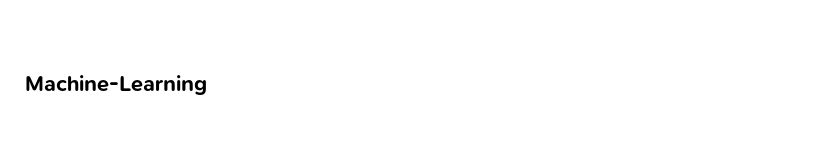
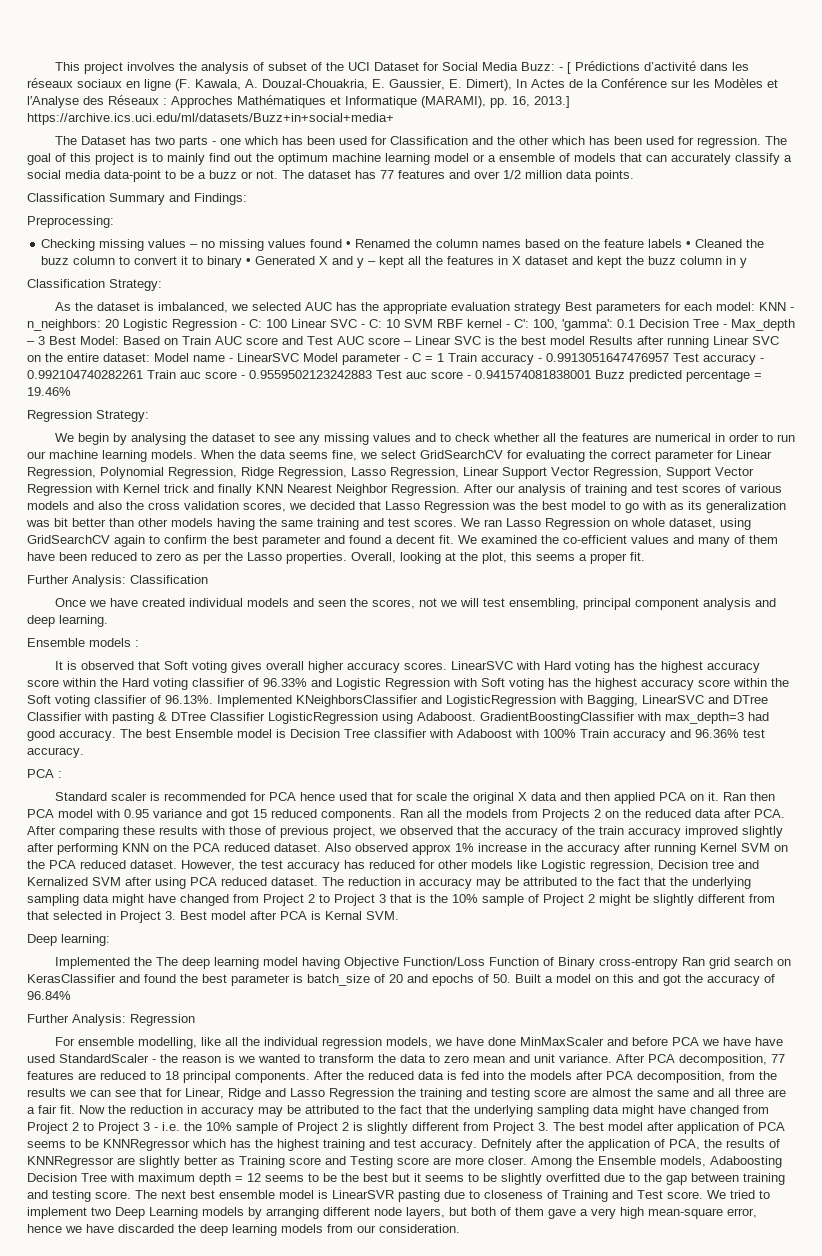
- Machine-Learning
+ This project involves the analysis of subset of the UCI Dataset for Social Media Buzz: - [ Prédictions d’activité dans les réseaux sociaux en ligne (F. Kawala, A. Douzal-Chouakria, E. Gaussier, E. Dimert), In Actes de la Conférence sur les Modèles et l′Analyse des Réseaux : Approches Mathématiques et Informatique (MARAMI), pp. 16, 2013.] https://archive.ics.uci.edu/ml/datasets/Buzz+in+social+media+
+ The Dataset has two parts - one which has been used for Classification and the other which has been used for regression. The goal of this project is to mainly find out the optimum machine learning model or a ensemble of models that can accurately classify a social media data-point to be a buzz or not. The dataset has 77 features and over 1/2 million data points.
+ Classification Summary and Findings:
+ Preprocessing:
+ Checking missing values – no missing values found • Renamed the column names based on the feature labels • Cleaned the buzz column to convert it to binary • Generated X and y – kept all the features in X dataset and kept the buzz column in y
+ Classification Strategy:
+ As the dataset is imbalanced, we selected AUC has the appropriate evaluation strategy Best parameters for each model: KNN - n_neighbors: 20 Logistic Regression - C: 100 Linear SVC - C: 10 SVM RBF kernel - C': 100, 'gamma': 0.1 Decision Tree - Max_depth – 3 Best Model: Based on Train AUC score and Test AUC score – Linear SVC is the best model Results after running Linear SVC on the entire dataset: Model name - LinearSVC Model parameter - C = 1 Train accuracy - 0.9913051647476957 Test accuracy - 0.992104740282261 Train auc score - 0.9559502123242883 Test auc score - 0.941574081838001 Buzz predicted percentage = 19.46%
+ Regression Strategy:
+ We begin by analysing the dataset to see any missing values and to check whether all the features are numerical in order to run our machine learning models. When the data seems fine, we select GridSearchCV for evaluating the correct parameter for Linear Regression, Polynomial Regression, Ridge Regression, Lasso Regression, Linear Support Vector Regression, Support Vector Regression with Kernel trick and finally KNN Nearest Neighbor Regression. After our analysis of training and test scores of various models and also the cross validation scores, we decided that Lasso Regression was the best model to go with as its generalization was bit better than other models having the same training and test scores. We ran Lasso Regression on whole dataset, using GridSearchCV again to confirm the best parameter and found a decent fit. We examined the co-efficient values and many of them have been reduced to zero as per the Lasso properties. Overall, looking at the plot, this seems a proper fit.
+ Further Analysis: Classification
+ Once we have created individual models and seen the scores, not we will test ensembling, principal component analysis and deep learning.
+ Ensemble models :
+ It is observed that Soft voting gives overall higher accuracy scores. LinearSVC with Hard voting has the highest accuracy score within the Hard voting classifier of 96.33% and Logistic Regression with Soft voting has the highest accuracy score within the Soft voting classifier of 96.13%. Implemented KNeighborsClassifier and LogisticRegression with Bagging, LinearSVC and DTree Classifier with pasting & DTree Classifier LogisticRegression using Adaboost. GradientBoostingClassifier with max_depth=3 had good accuracy. The best Ensemble model is Decision Tree classifier with Adaboost with 100% Train accuracy and 96.36% test accuracy.
+ PCA :
+ Standard scaler is recommended for PCA hence used that for scale the original X data and then applied PCA on it. Ran then PCA model with 0.95 variance and got 15 reduced components. Ran all the models from Projects 2 on the reduced data after PCA. After comparing these results with those of previous project, we observed that the accuracy of the train accuracy improved slightly after performing KNN on the PCA reduced dataset. Also observed approx 1% increase in the accuracy after running Kernel SVM on the PCA reduced dataset. However, the test accuracy has reduced for other models like Logistic regression, Decision tree and Kernalized SVM after using PCA reduced dataset. The reduction in accuracy may be attributed to the fact that the underlying sampling data might have changed from Project 2 to Project 3 that is the 10% sample of Project 2 might be slightly different from that selected in Project 3. Best model after PCA is Kernal SVM.
+ Deep learning:
+ Implemented the The deep learning model having Objective Function/Loss Function of Binary cross-entropy Ran grid search on KerasClassifier and found the best parameter is batch_size of 20 and epochs of 50. Built a model on this and got the accuracy of 96.84%
+ Further Analysis: Regression
+ For ensemble modelling, like all the individual regression models, we have done MinMaxScaler and before PCA we have have used StandardScaler - the reason is we wanted to transform the data to zero mean and unit variance. After PCA decomposition, 77 features are reduced to 18 principal components. After the reduced data is fed into the models after PCA decomposition, from the results we can see that for Linear, Ridge and Lasso Regression the training and testing score are almost the same and all three are a fair fit. Now the reduction in accuracy may be attributed to the fact that the underlying sampling data might have changed from Project 2 to Project 3 - i.e. the 10% sample of Project 2 is slightly different from Project 3. The best model after application of PCA seems to be KNNRegressor which has the highest training and test accuracy. Defnitely after the application of PCA, the results of KNNRegressor are slightly better as Training score and Testing score are more closer. Among the Ensemble models, Adaboosting Decision Tree with maximum depth = 12 seems to be the best but it seems to be slightly overfitted due to the gap between training and testing score. The next best ensemble model is LinearSVR pasting due to closeness of Training and Test score. We tried to implement two Deep Learning models by arranging different node layers, but both of them gave a very high mean-square error, hence we have discarded the deep learning models from our consideration.

